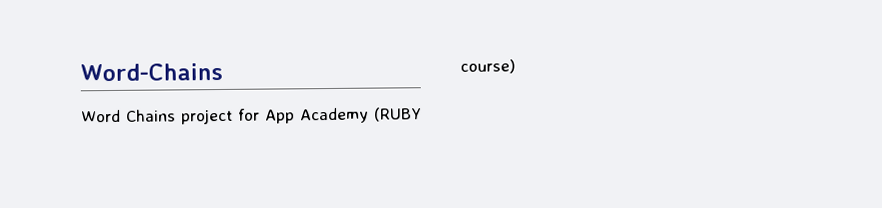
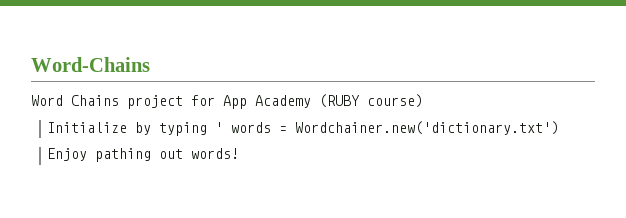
+ Initialize by typing ' words = Wordchainer.new('dictionary.txt')
+ Enjoy pathing out words!

